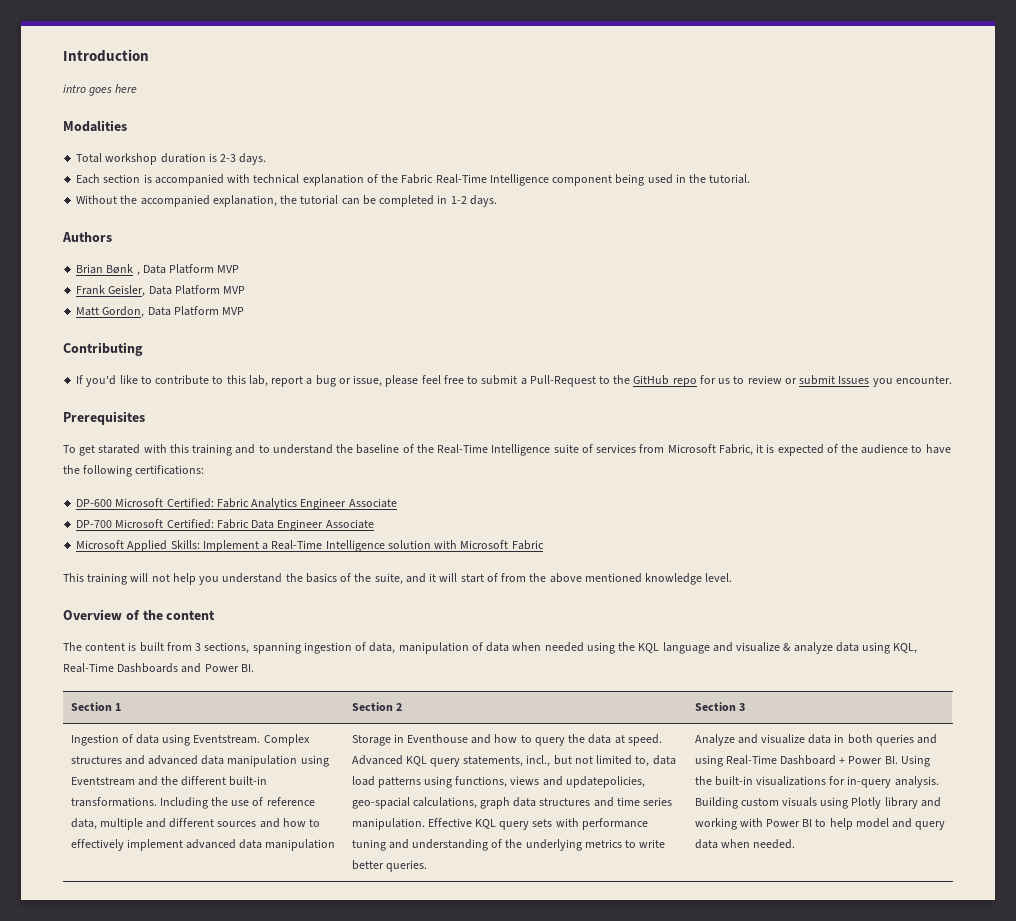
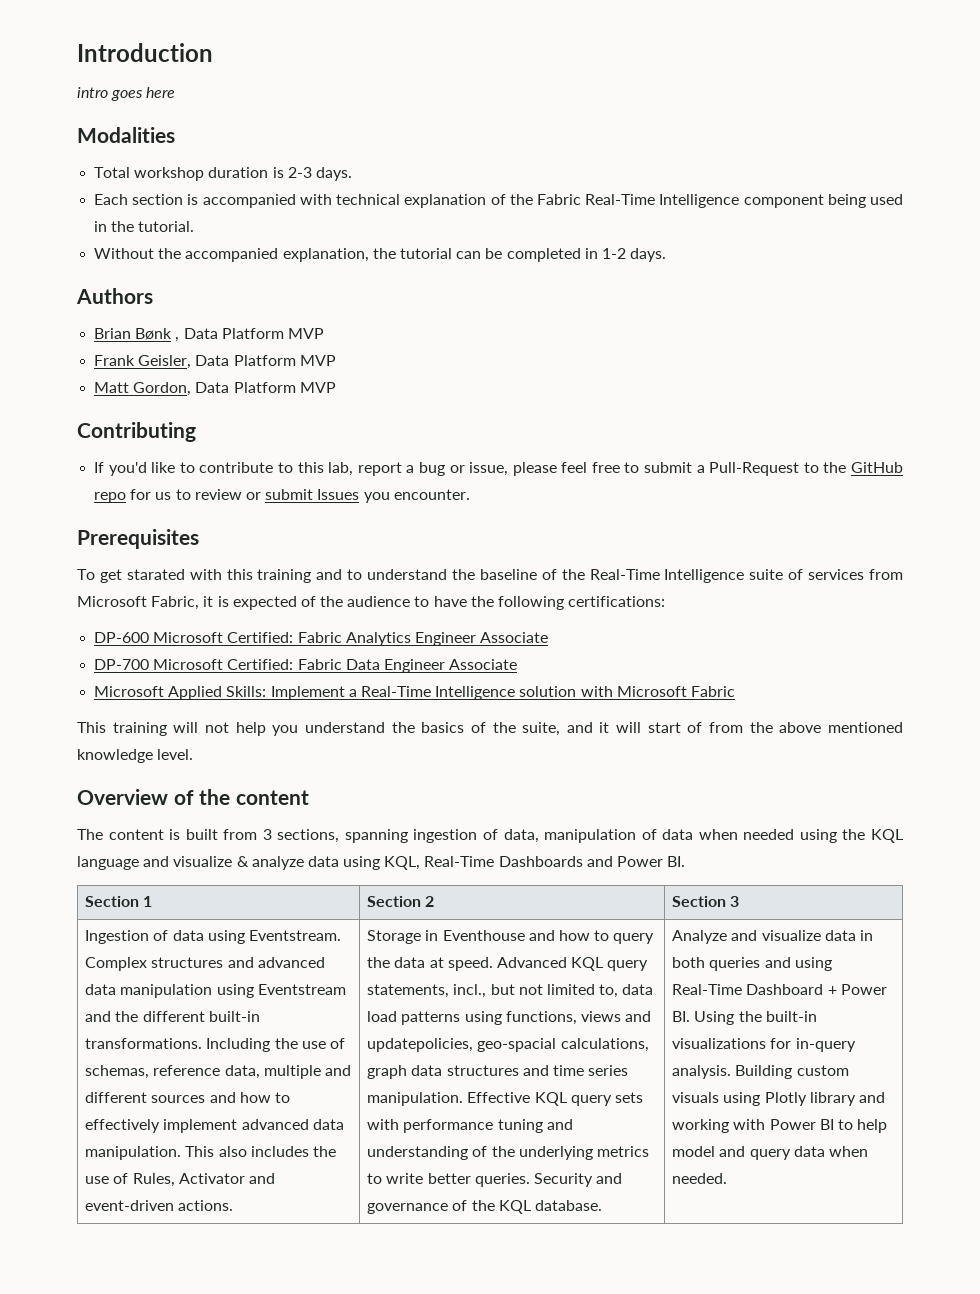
- Including the use of reference data, multiple and different sources and how to effectively implement advanced data manipulation
+ Including the use of schemas, reference data, multiple and different sources and how to effectively implement advanced data manipulation. This also includes the use of Rules, Activator and event-driven actions.
+ Security and governance of the KQL database.

